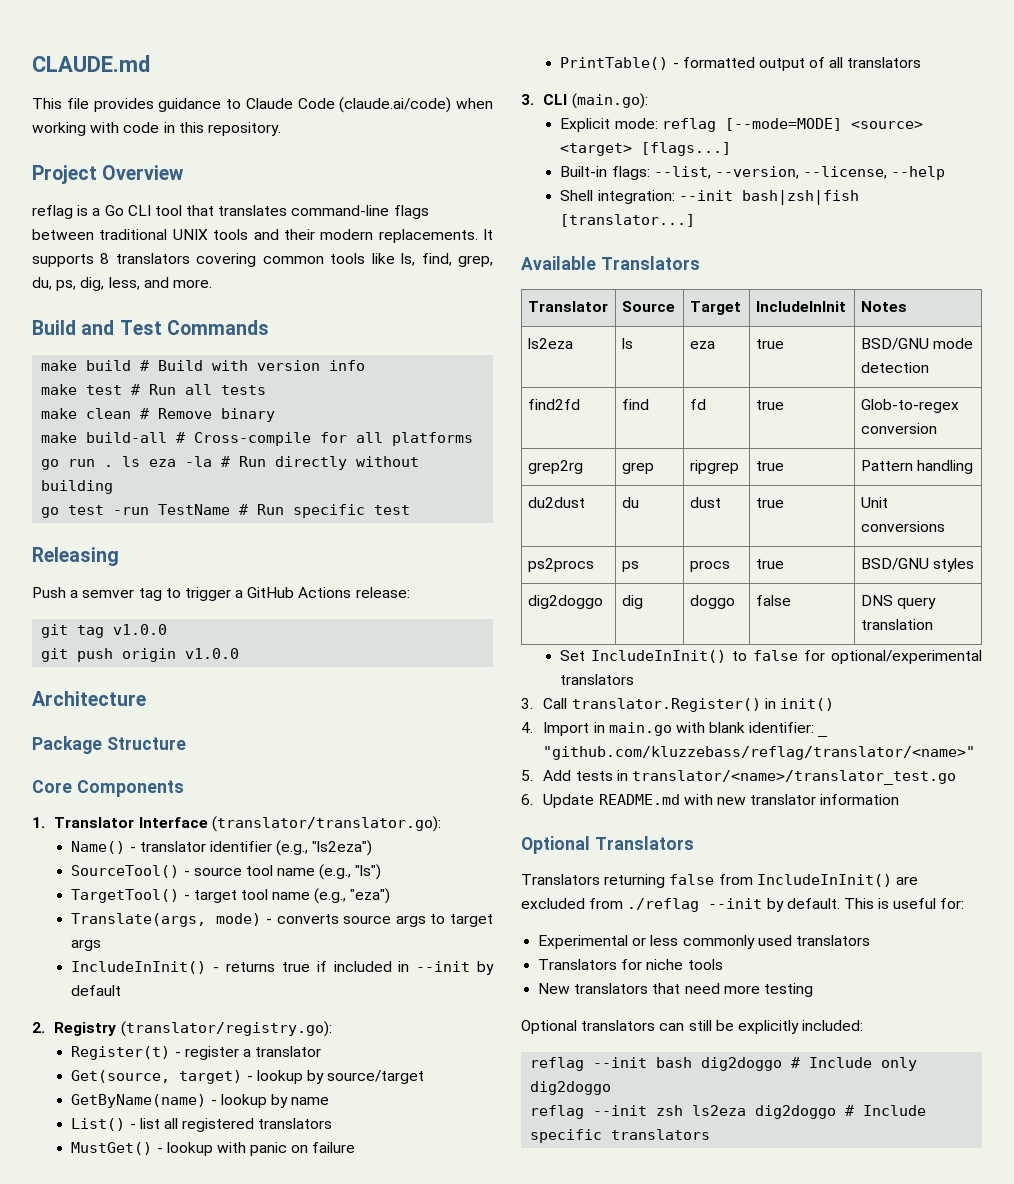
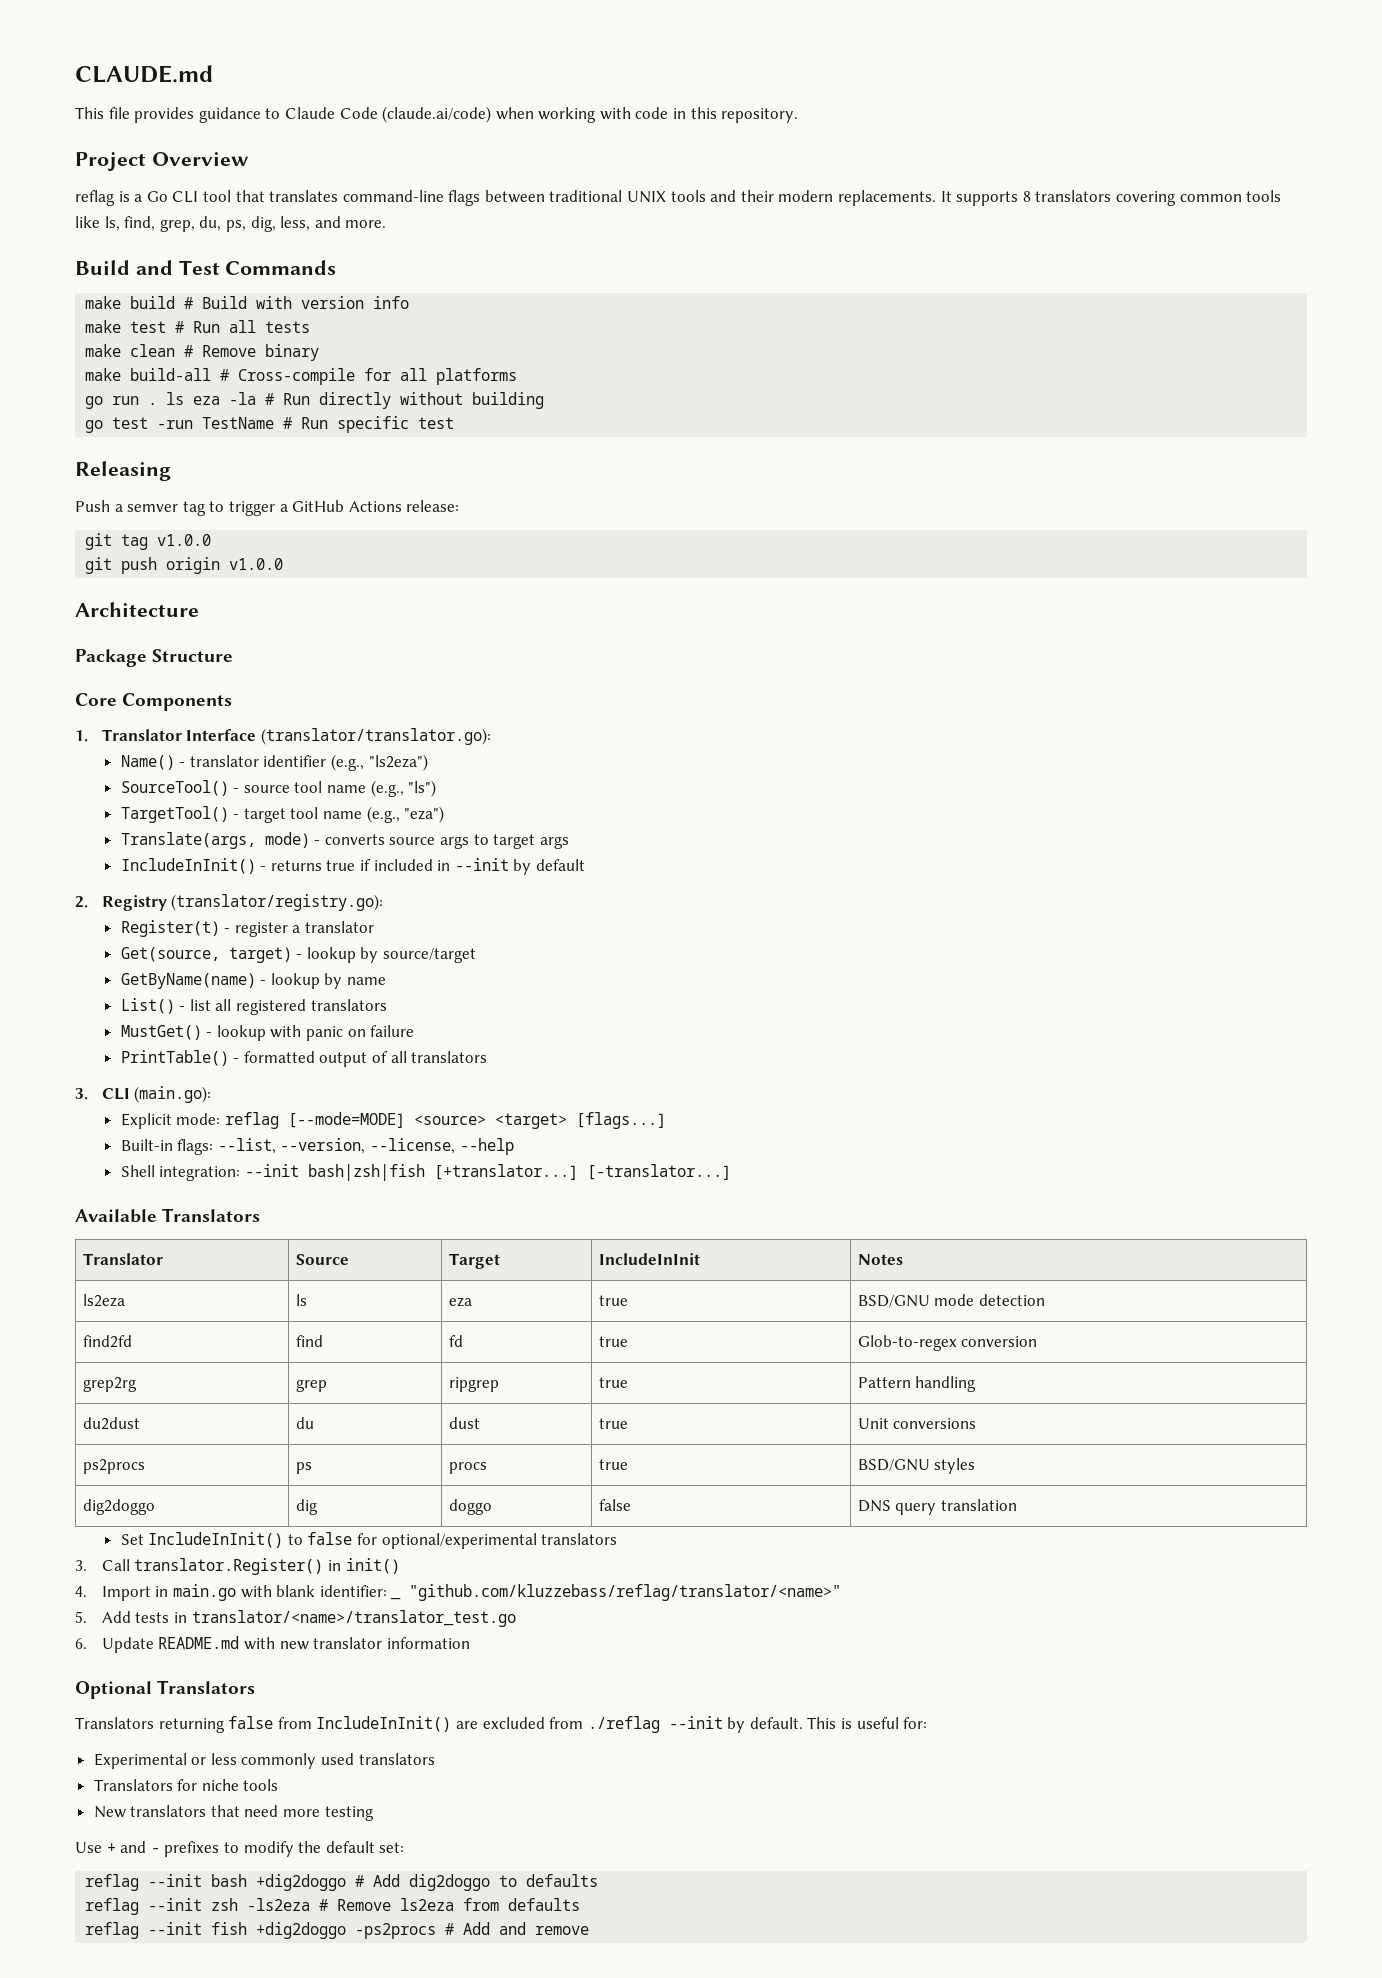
- Shell integration: --init bash|zsh|fish [translator...]
+ Shell integration: --init bash|zsh|fish [+translator...] [-translator...]
- Optional translators can still be explicitly included:
- reflag --init bash dig2doggo # Include only dig2doggo
- reflag --init zsh ls2eza dig2doggo # Include specific translators
+ Use + and - prefixes to modify the default set:
+ reflag --init bash +dig2doggo # Add dig2doggo to defaults
+ reflag --init zsh -ls2eza # Remove ls2eza from defaults
+ reflag --init fish +dig2doggo -ps2procs # Add and remove

